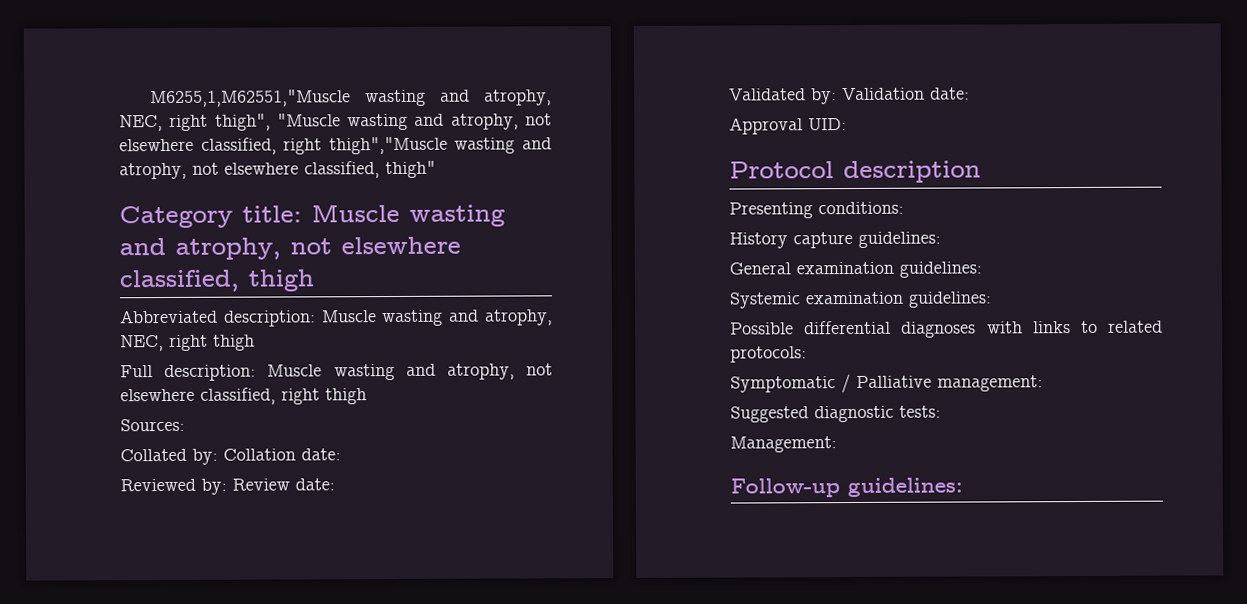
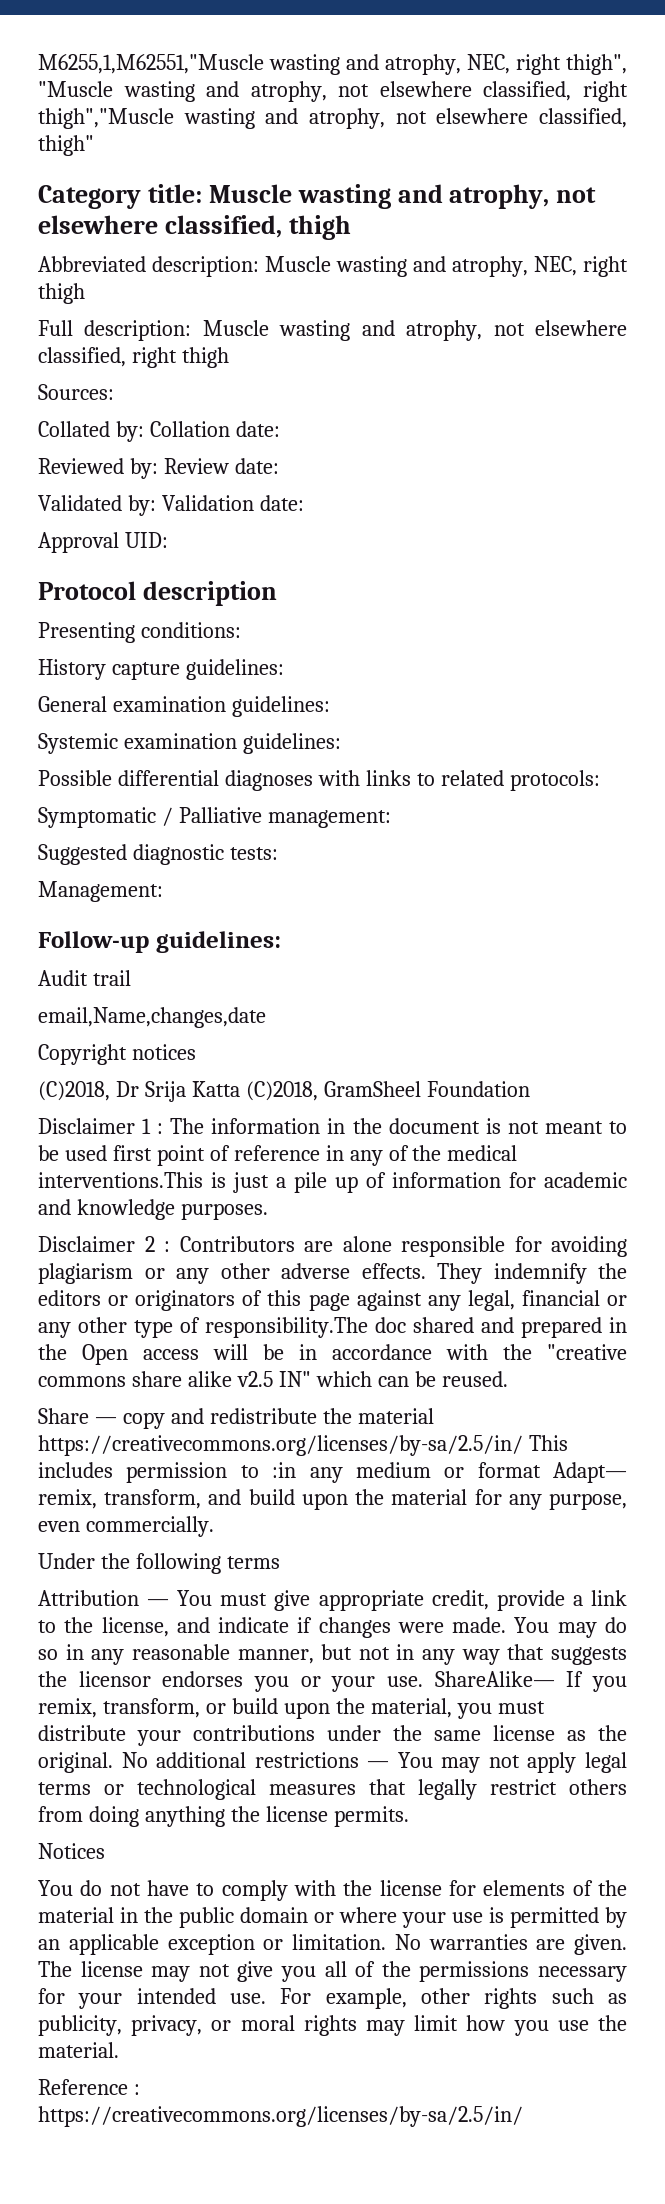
+ Audit trail
+ email,Name,changes,date
+ Copyright notices
+ (C)2018, Dr Srija Katta (C)2018, GramSheel Foundation
+ Disclaimer 1 : The information in the document is not meant to be used first point of reference in any of the medical interventions.This is just a pile up of information for academic and knowledge purposes.
+ Disclaimer 2 : Contributors are alone responsible for avoiding plagiarism or any other adverse effects. They indemnify the editors or originators of this page against any legal, financial or any other type of responsibility.The doc shared and prepared in the Open access will be in accordance with the "creative commons share alike v2.5 IN" which can be reused.
+ Share — copy and redistribute the material https://creativecommons.org/licenses/by-sa/2.5/in/ This includes permission to :in any medium or format Adapt— remix, transform, and build upon the material for any purpose, even commercially.
+ Under the following terms
+ Attribution — You must give appropriate credit, provide a link to the license, and indicate if changes were made. You may do so in any reasonable manner, but not in any way that suggests the licensor endorses you or your use. ShareAlike— If you remix, transform, or build upon the material, you must distribute your contributions under the same license as the original. No additional restrictions — You may not apply legal terms or technological measures that legally restrict others from doing anything the license permits.
+ Notices
+ You do not have to comply with the license for elements of the material in the public domain or where your use is permitted by an applicable exception or limitation. No warranties are given. The license may not give you all of the permissions necessary for your intended use. For example, other rights such as publicity, privacy, or moral rights may limit how you use the material.
+ Reference : https://creativecommons.org/licenses/by-sa/2.5/in/

